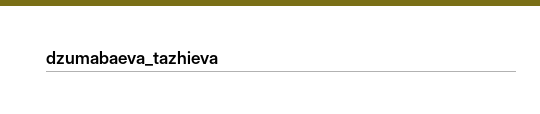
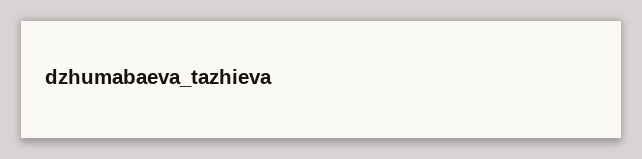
- dzumabaeva_tazhieva
+ dzhumabaeva_tazhieva

